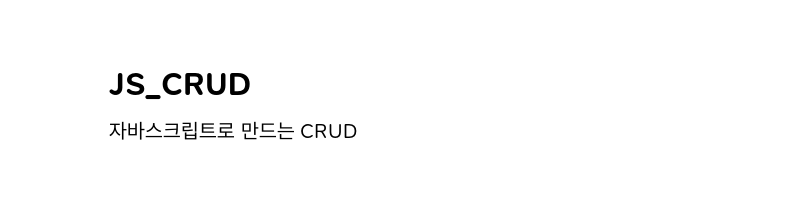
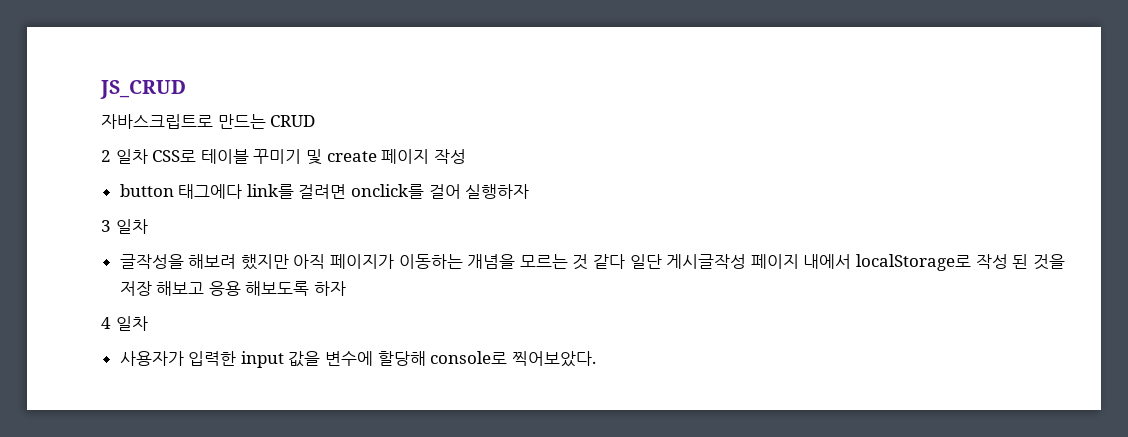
+ 2 일차 CSS로 테이블 꾸미기 및 create 페이지 작성
+ button 태그에다 link를 걸려면 onclick를 걸어 실행하자
+ 3 일차
+ 글작성을 해보려 했지만 아직 페이지가 이동하는 개념을 모르는 것 같다 일단 게시글작성 페이지 내에서 localStorage로 작성 된 것을 저장 해보고 응용 해보도록 하자
+ 4 일차
+ 사용자가 입력한 input 값을 변수에 할당해 console로 찍어보았다.

